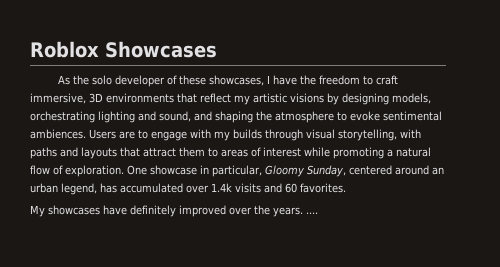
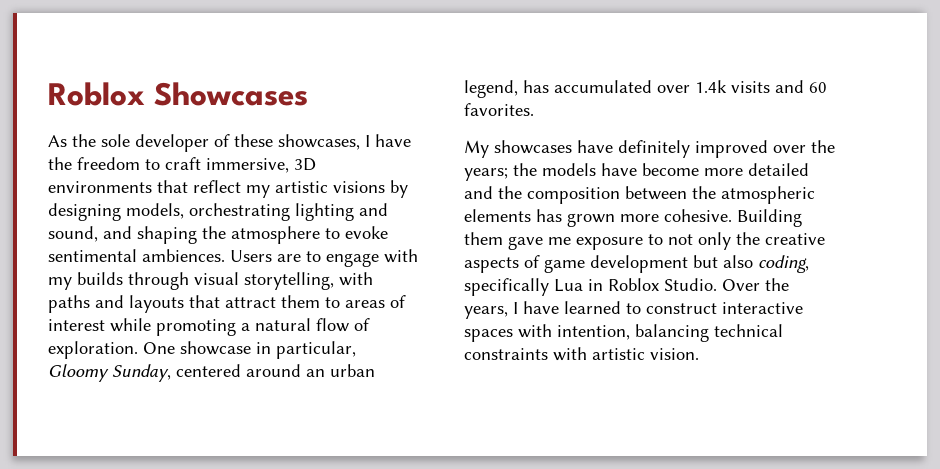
- As the solo developer of these showcases, I have the freedom to craft immersive, 3D environments that reflect my artistic visions by designing models, orchestrating lighting and sound, and shaping the atmosphere to evoke sentimental ambiences.
+ As the sole developer of these showcases, I have the freedom to craft immersive, 3D environments that reflect my artistic visions by designing models, orchestrating lighting and sound, and shaping the atmosphere to evoke sentimental ambiences.
- My showcases have definitely improved over the years. ....
+ My showcases have definitely improved over the years; the models have become more detailed and the composition between the atmospheric elements has grown more cohesive. Building them gave me exposure to not only the creative aspects of game development but also coding, specifically Lua in Roblox Studio. Over the years, I have learned to construct interactive spaces with intention, balancing technical constraints with artistic vision.

